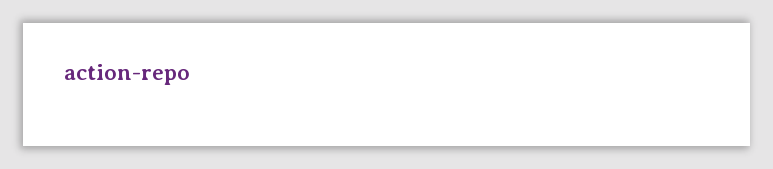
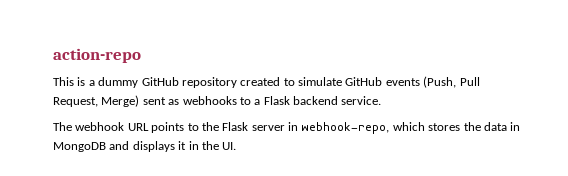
+ This is a dummy GitHub repository created to simulate GitHub events (Push, Pull Request, Merge) sent as webhooks to a Flask backend service.
+ The webhook URL points to the Flask server in webhook-repo, which stores the data in MongoDB and displays it in the UI.

